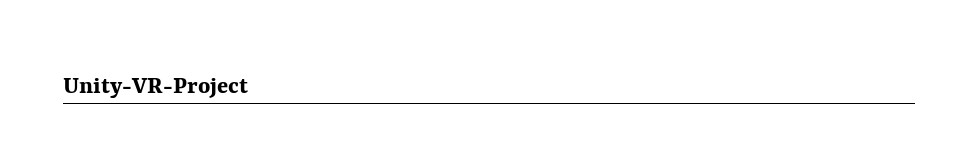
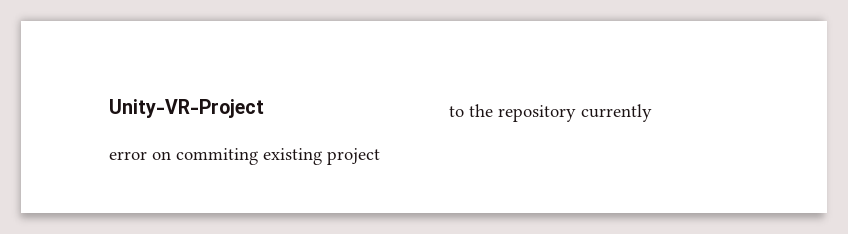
+ error on commiting existing project to the repository currently

